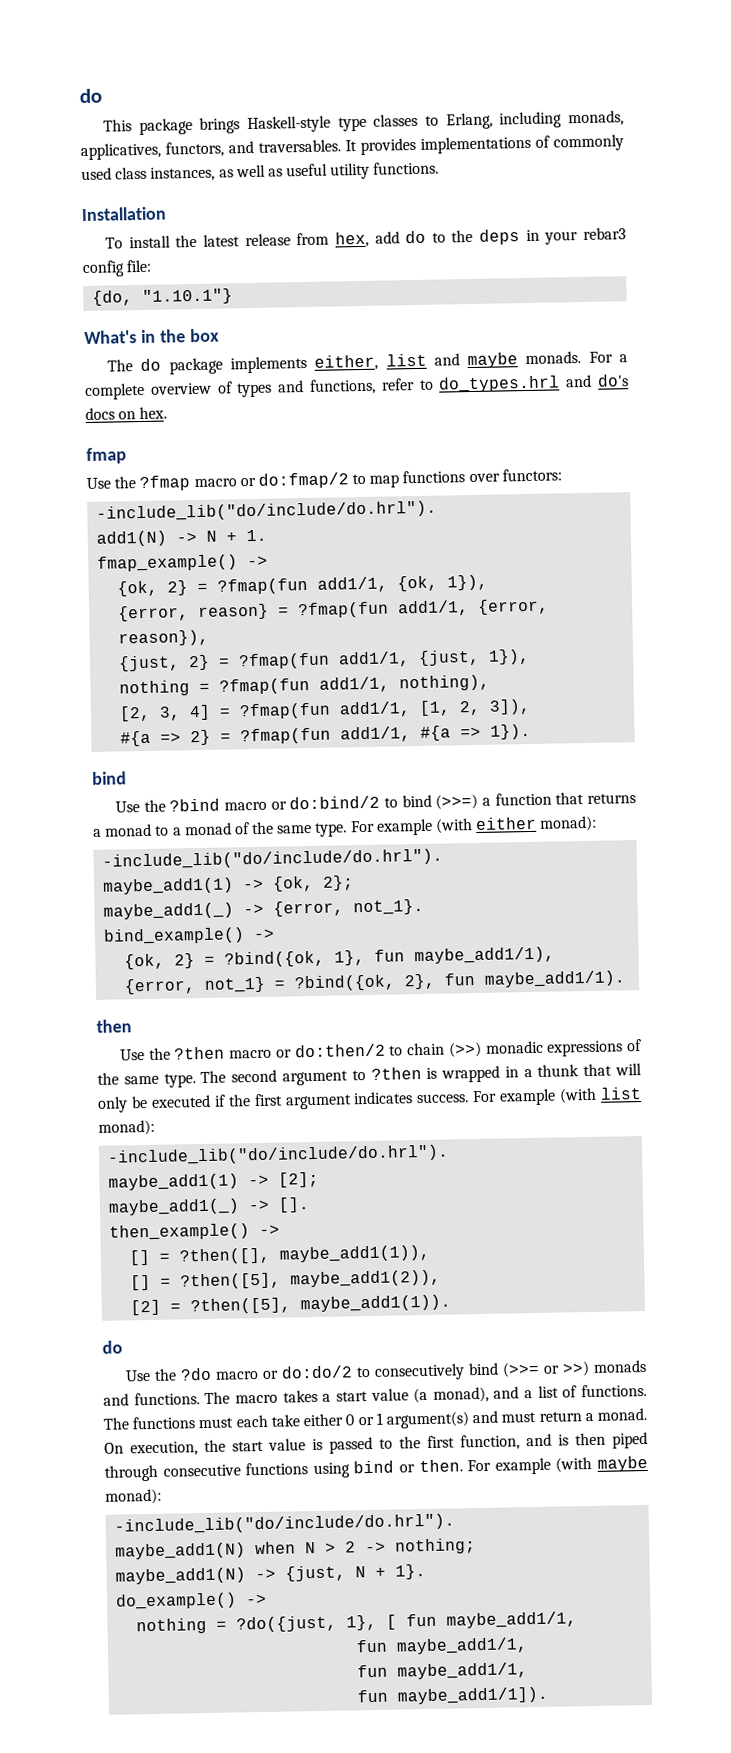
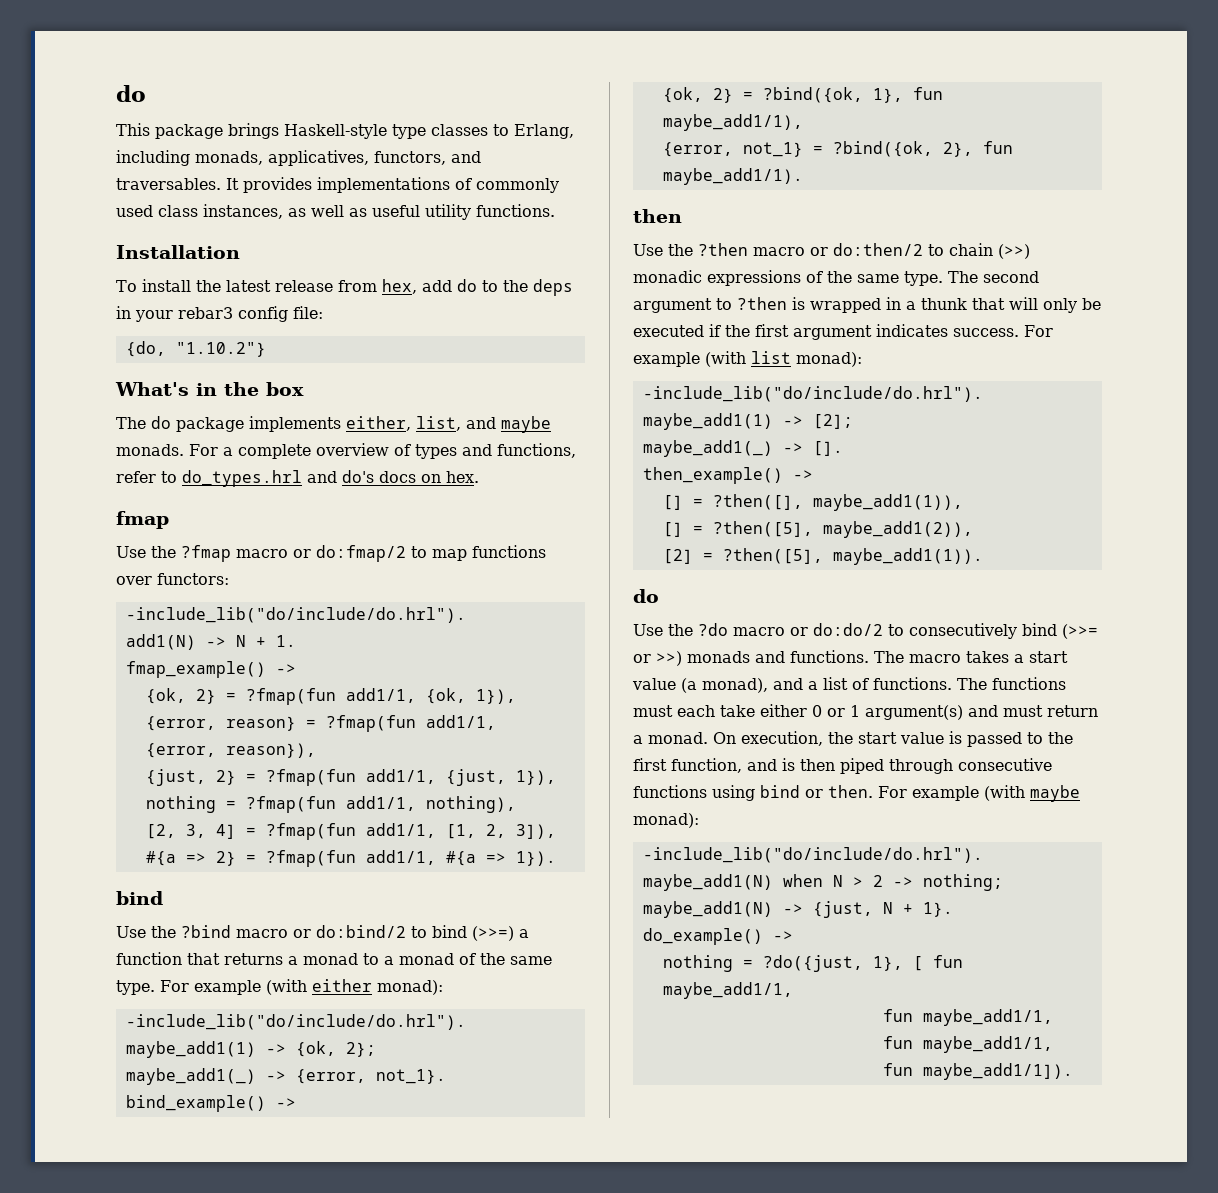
- {do, "1.10.1"}
+ {do, "1.10.2"}
- The do package implements either, list and maybe monads.
+ The do package implements either, list, and maybe monads.

